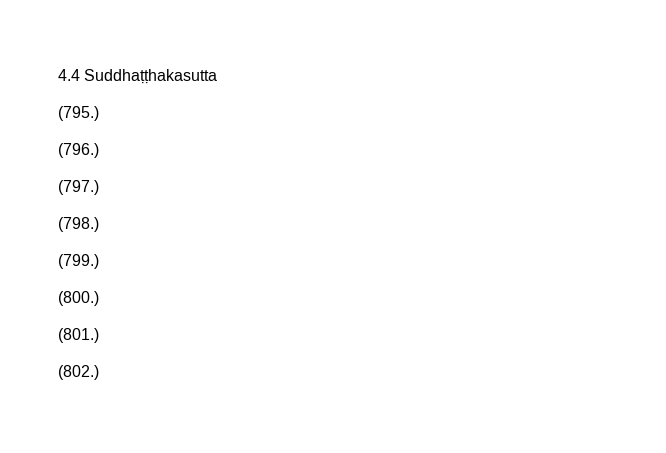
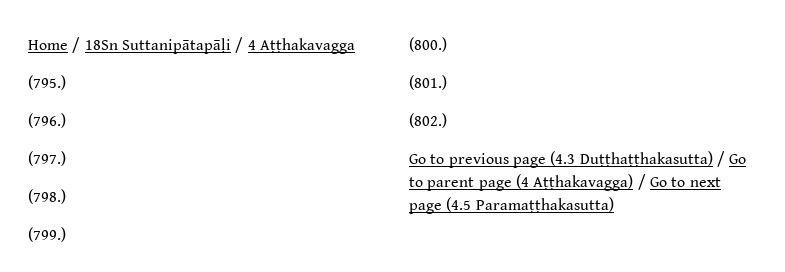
- 4.4 Suddhaṭṭhakasutta
+ Home / 18Sn Suttanipātapāḷi / 4 Aṭṭhakavagga
+ Go to previous page (4.3 Duṭṭhaṭṭhakasutta) / Go to parent page (4 Aṭṭhakavagga) / Go to next page (4.5 Paramaṭṭhakasutta)

